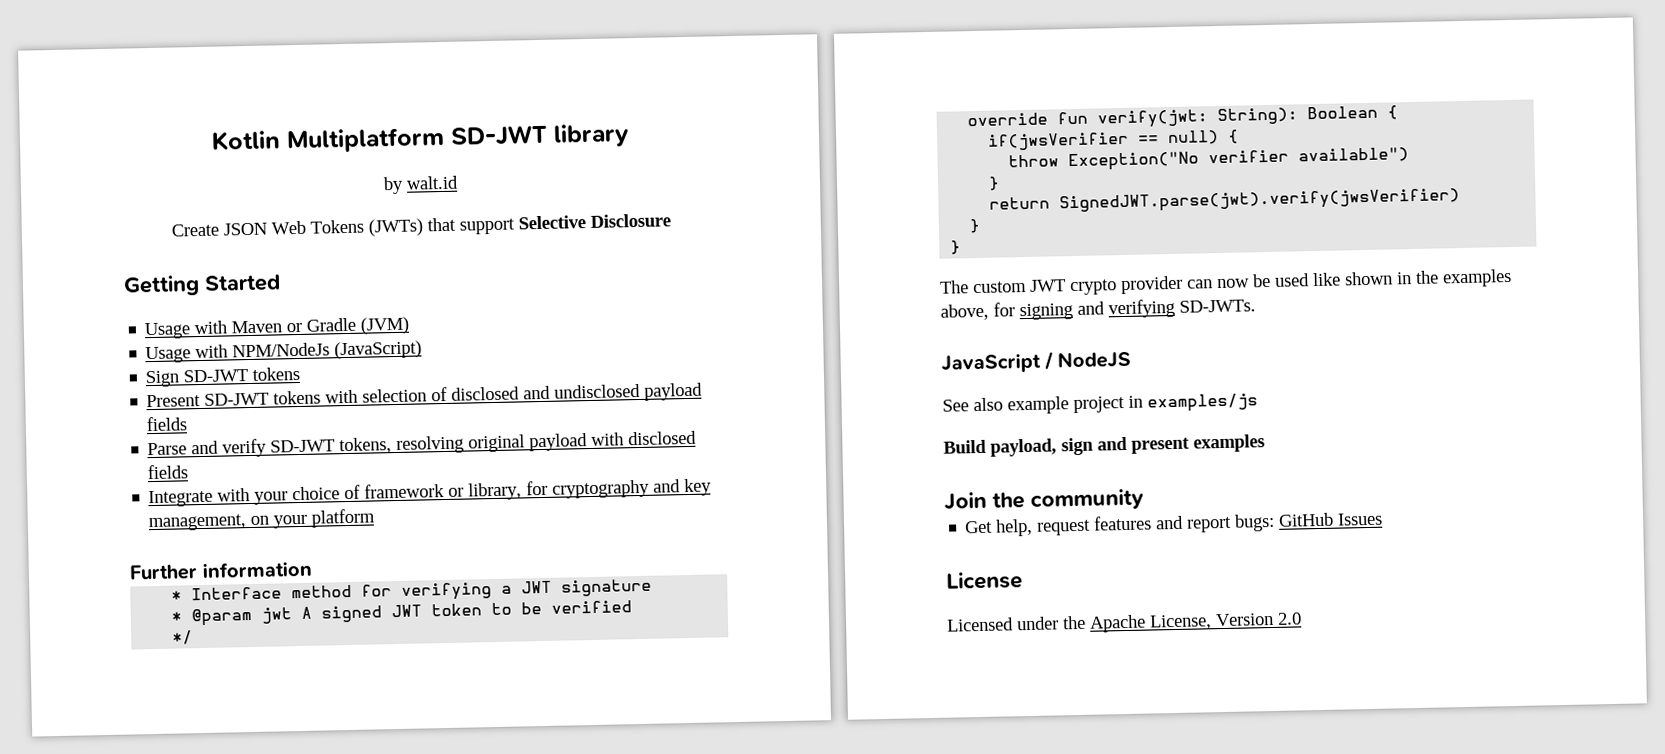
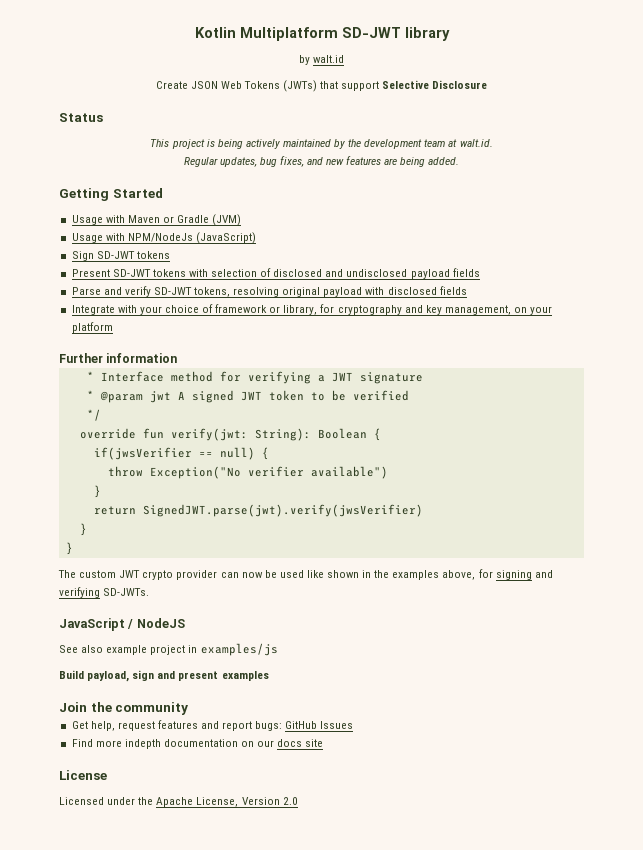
+ Status
+ This project is being actively maintained by the development team at walt.id.
+ Regular updates, bug fixes, and new features are being added.
+ Find more indepth documentation on our docs site

